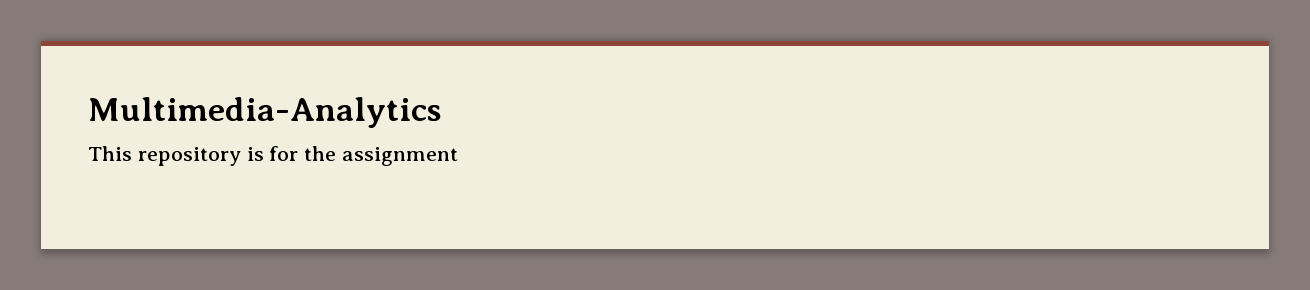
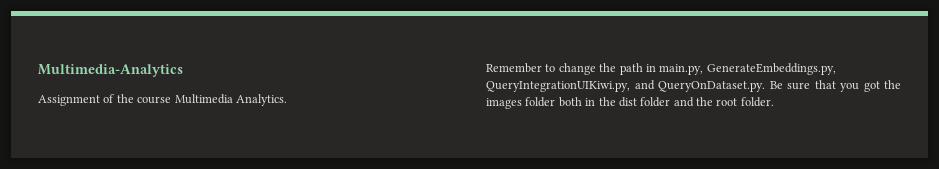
- This repository is for the assignment
+ Assignment of the course Multimedia Analytics.
+ Remember to change the path in main.py, GenerateEmbeddings.py, QueryIntegrationUIKiwi.py, and QueryOnDataset.py. Be sure that you got the images folder both in the dist folder and the root folder.

